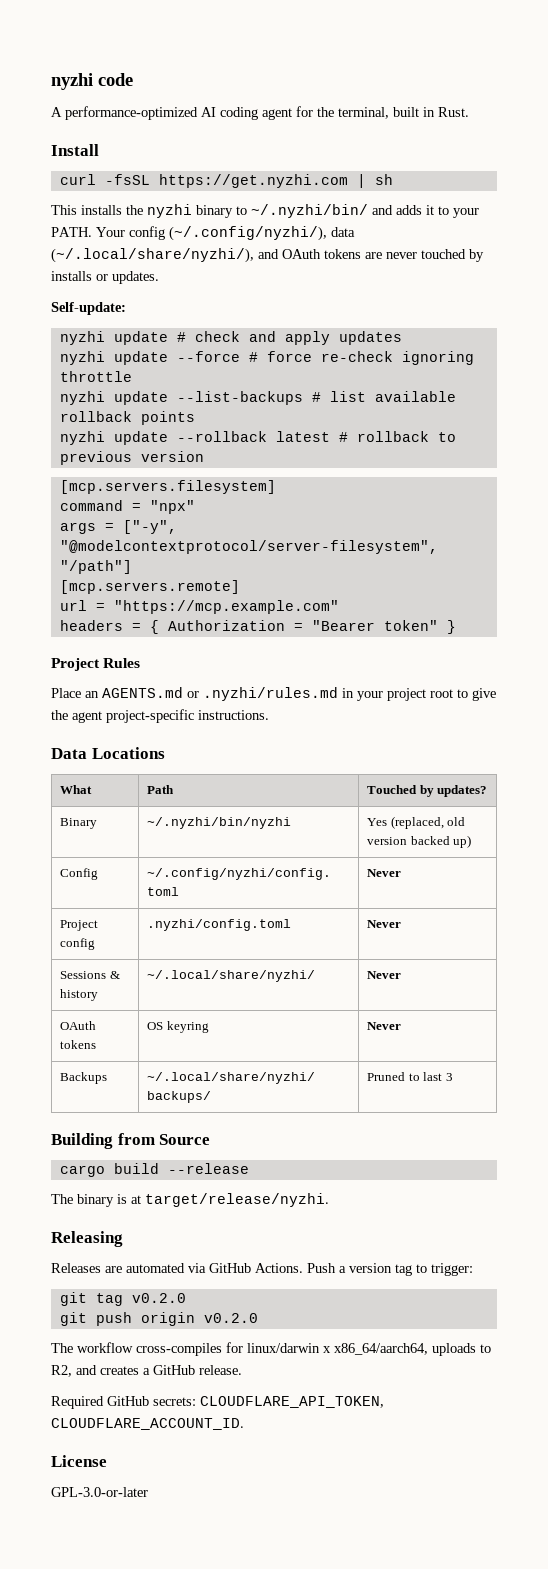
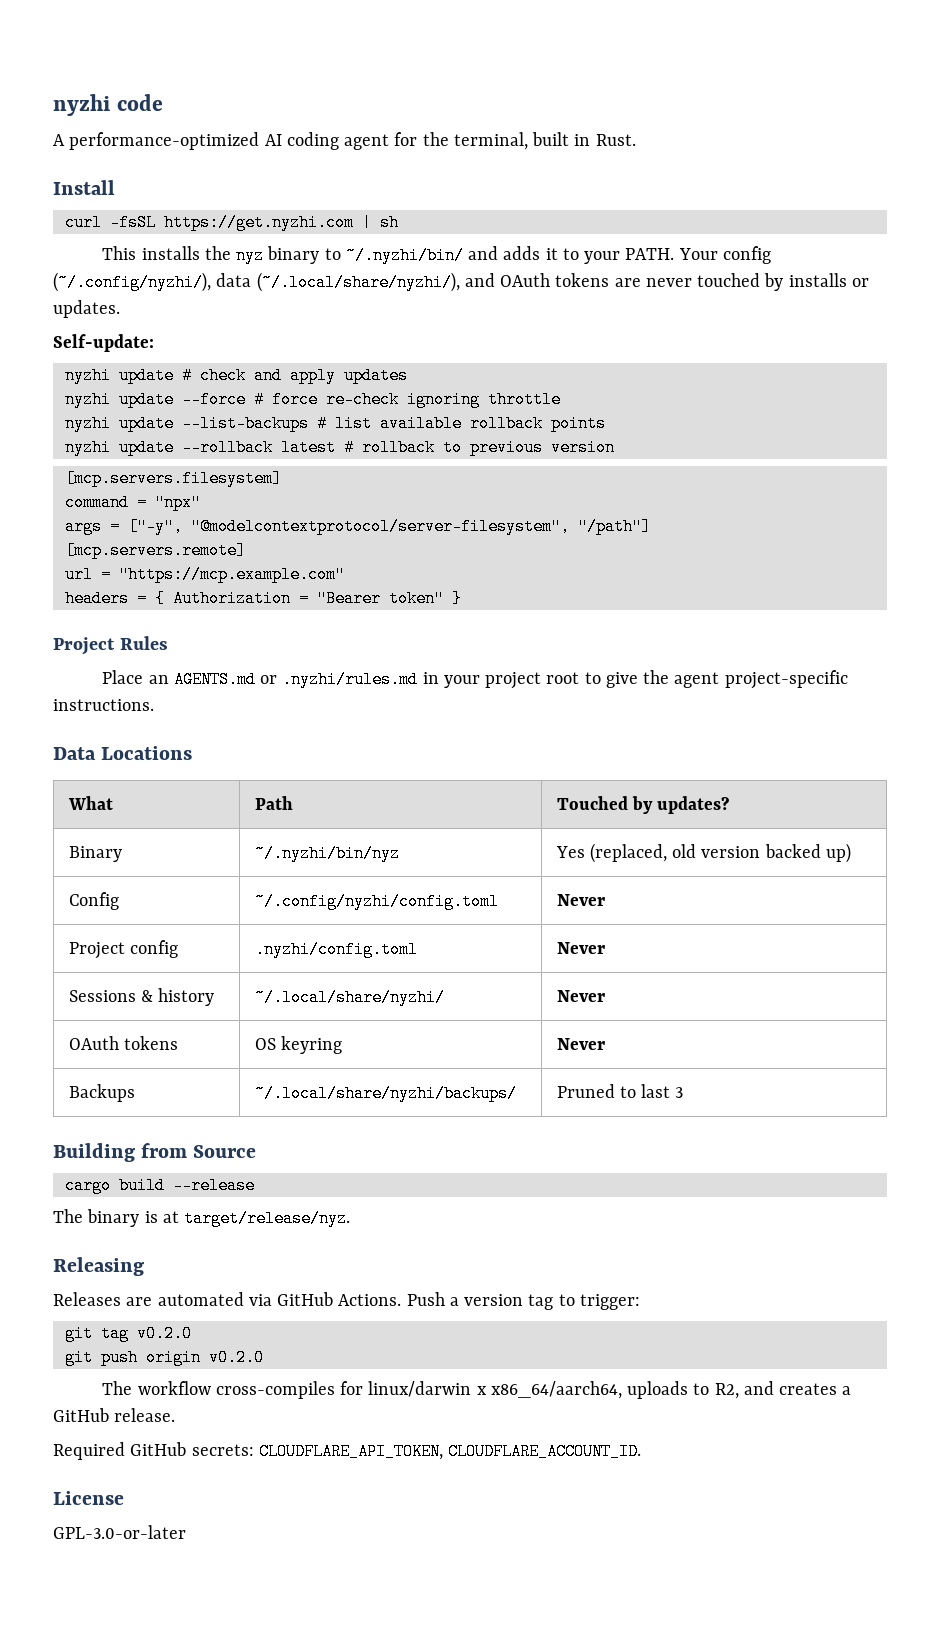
- This installs the nyzhi binary to ~/.nyzhi/bin/ and adds it to your PATH.
+ This installs the nyz binary to ~/.nyzhi/bin/ and adds it to your PATH.
- Binary | ~/.nyzhi/bin/nyzhi | Yes (replaced, old version backed up)
+ Binary | ~/.nyzhi/bin/nyz | Yes (replaced, old version backed up)
- The binary is at target/release/nyzhi.
+ The binary is at target/release/nyz.

